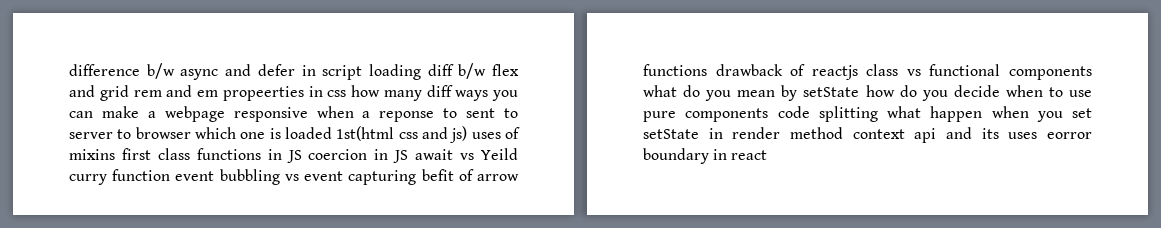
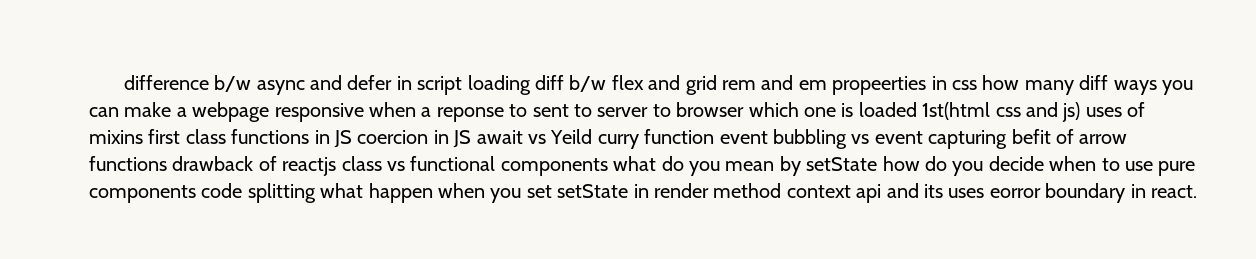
- difference b/w async and defer in script loading diff b/w flex and grid rem and em propeerties in css how many diff ways you can make a webpage responsive when a reponse to sent to server to browser which one is loaded 1st(html css and js) uses of mixins first class functions in JS coercion in JS await vs Yeild curry function event bubbling vs event capturing befit of arrow functions drawback of reactjs class vs functional components what do you mean by setState how do you decide when to use pure components code splitting what happen when you set setState in render method context api and its uses eorror boundary in react
+ difference b/w async and defer in script loading diff b/w flex and grid rem and em propeerties in css how many diff ways you can make a webpage responsive when a reponse to sent to server to browser which one is loaded 1st(html css and js) uses of mixins first class functions in JS coercion in JS await vs Yeild curry function event bubbling vs event capturing befit of arrow functions drawback of reactjs class vs functional components what do you mean by setState how do you decide when to use pure components code splitting what happen when you set setState in render method context api and its uses eorror boundary in react.

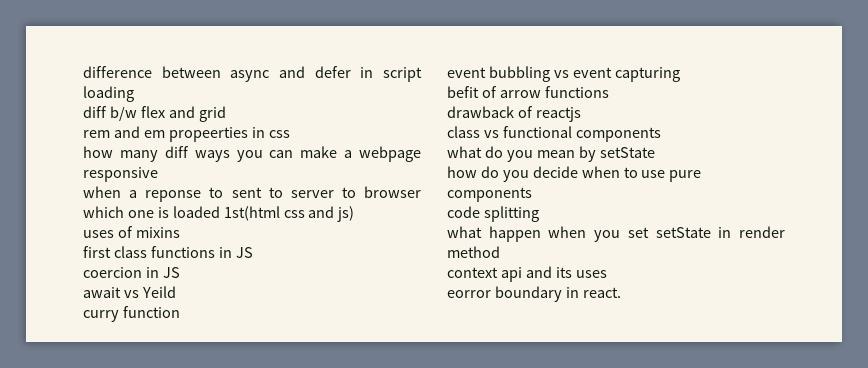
- difference b/w async and defer in script loading diff b/w flex and grid rem and em propeerties in css how many diff ways you can make a webpage responsive when a reponse to sent to server to browser which one is loaded 1st(html css and js) uses of mixins first class functions in JS coercion in JS await vs Yeild curry function event bubbling vs event capturing befit of arrow functions drawback of reactjs class vs functional components what do you mean by setState how do you decide when to use pure components code splitting what happen when you set setState in render method context api and its uses eorror boundary in react.
+ difference between async and defer in script loading
+ diff b/w flex and grid
+ rem and em propeerties in css
+ how many diff ways you can make a webpage responsive
+ when a reponse to sent to server to browser which one is loaded 1st(html css and js)
+ uses of mixins
+ first class functions in JS
+ coercion in JS
+ await vs Yeild
+ curry function
+ event bubbling vs event capturing
+ befit of arrow functions
+ drawback of reactjs
+ class vs functional components
+ what do you mean by setState
+ how do you decide when to use pure components
+ code splitting
+ what happen when you set setState in render method
+ context api and its uses
+ eorror boundary in react.

